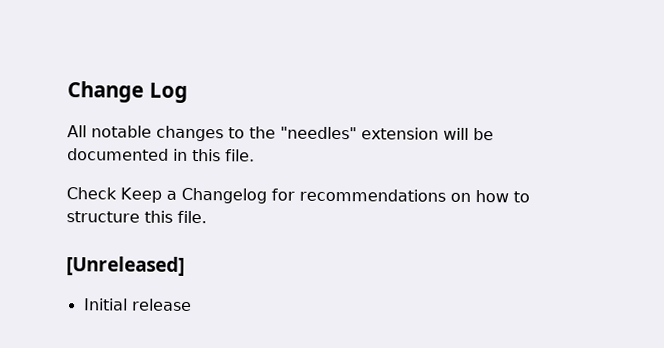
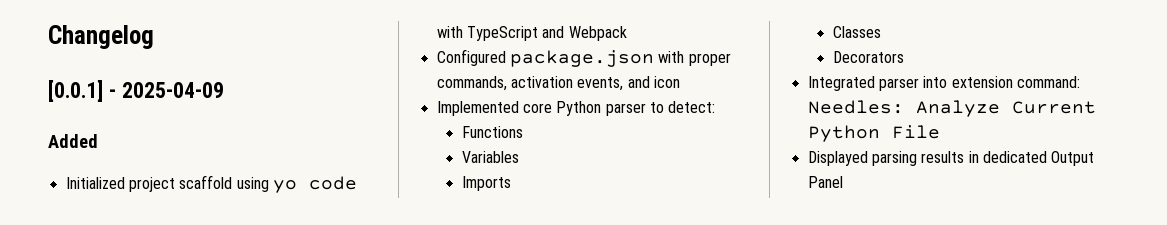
- Change Log
- All notable changes to the "needles" extension will be documented in this file.
- Check Keep a Changelog for recommendations on how to structure this file.
- [Unreleased]
- Initial release
+ Changelog
+ [0.0.1] - 2025-04-09
+ Added
+ Initialized project scaffold using yo code with TypeScript and Webpack
+ Configured package.json with proper commands, activation events, and icon
+ Implemented core Python parser to detect:
+ Functions
+ Variables
+ Imports
+ Classes
+ Decorators
+ Integrated parser into extension command: Needles: Analyze Current Python File
+ Displayed parsing results in dedicated Output Panel

